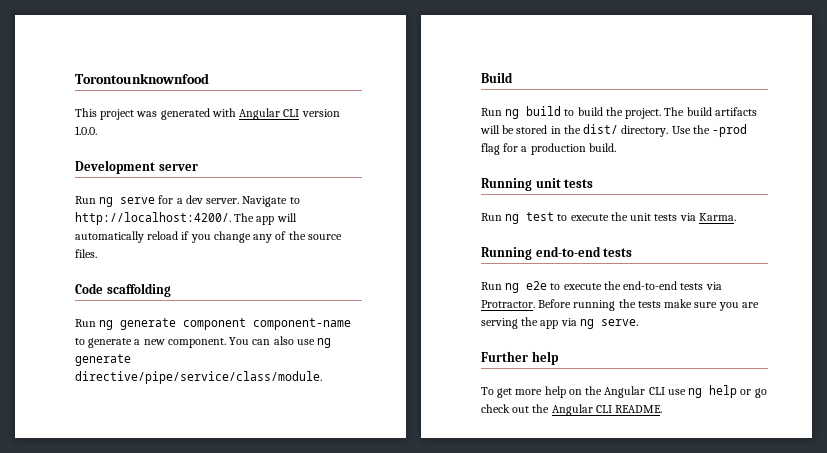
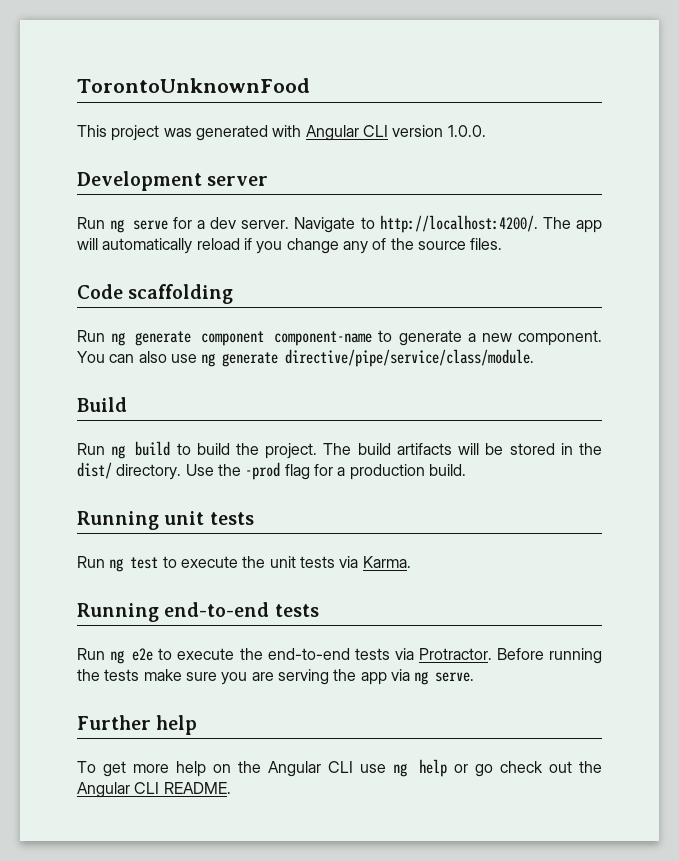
- Torontounknownfood
+ TorontoUnknownFood

